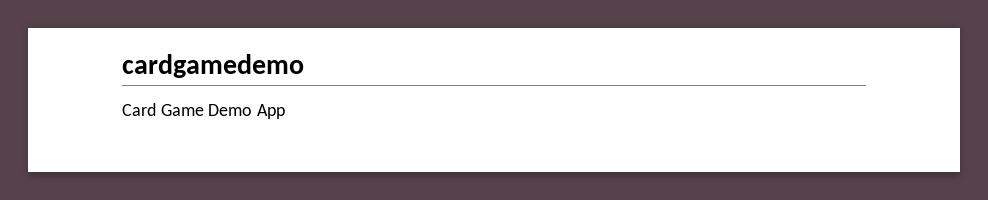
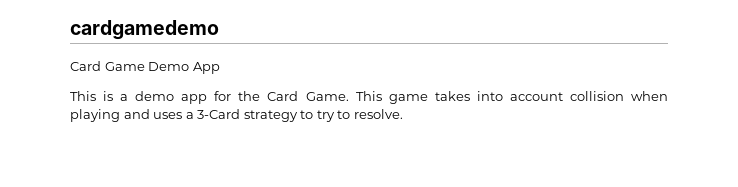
+ This is a demo app for the Card Game. This game takes into account collision when playing and uses a 3-Card strategy to try to resolve.

